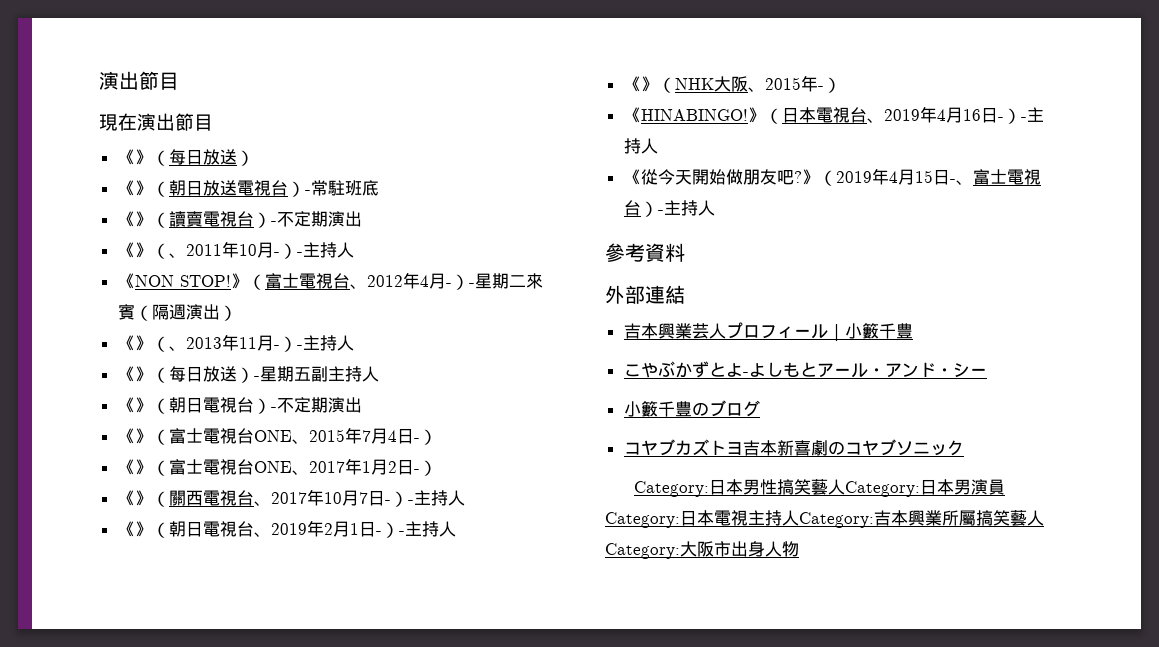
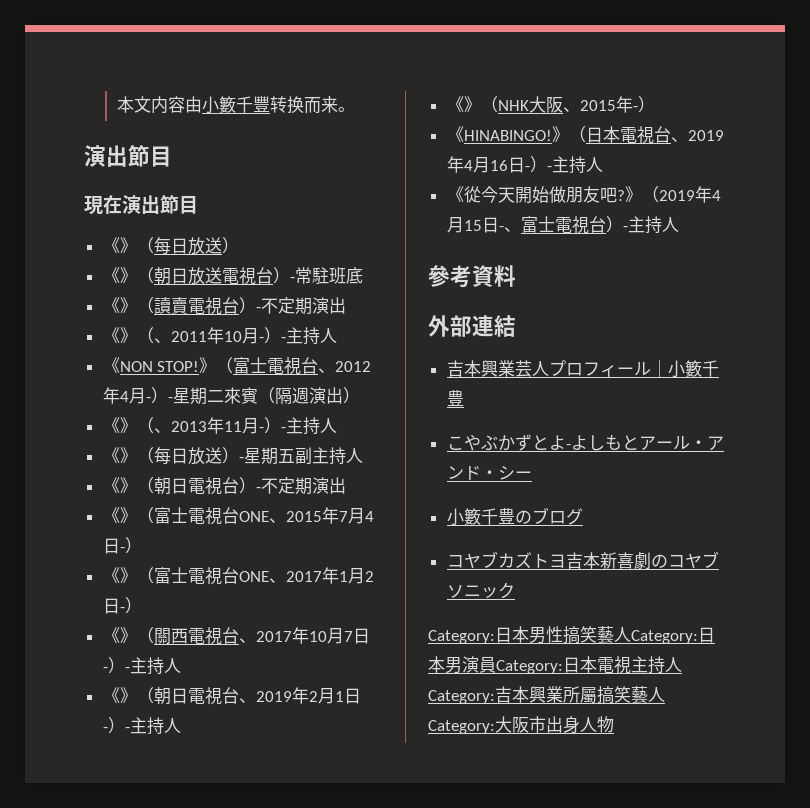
+ 本文内容由小籔千豐转换而来。

